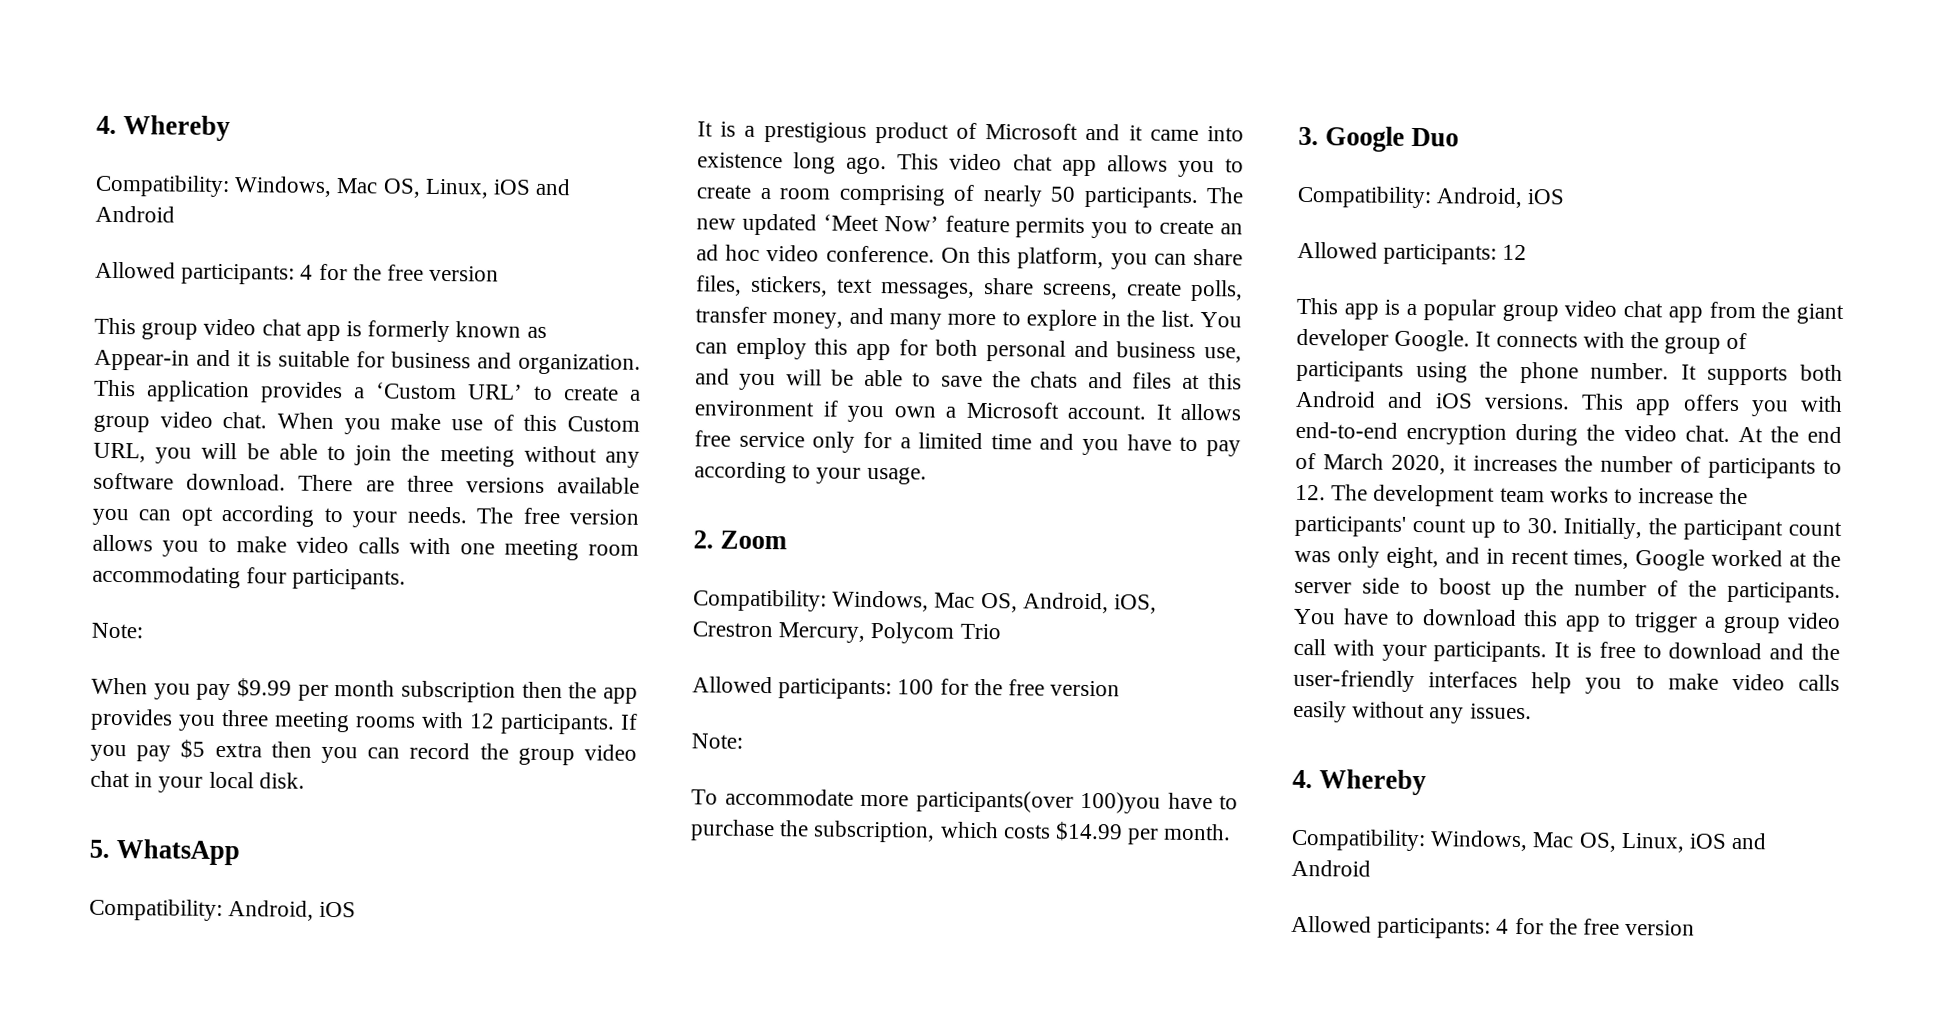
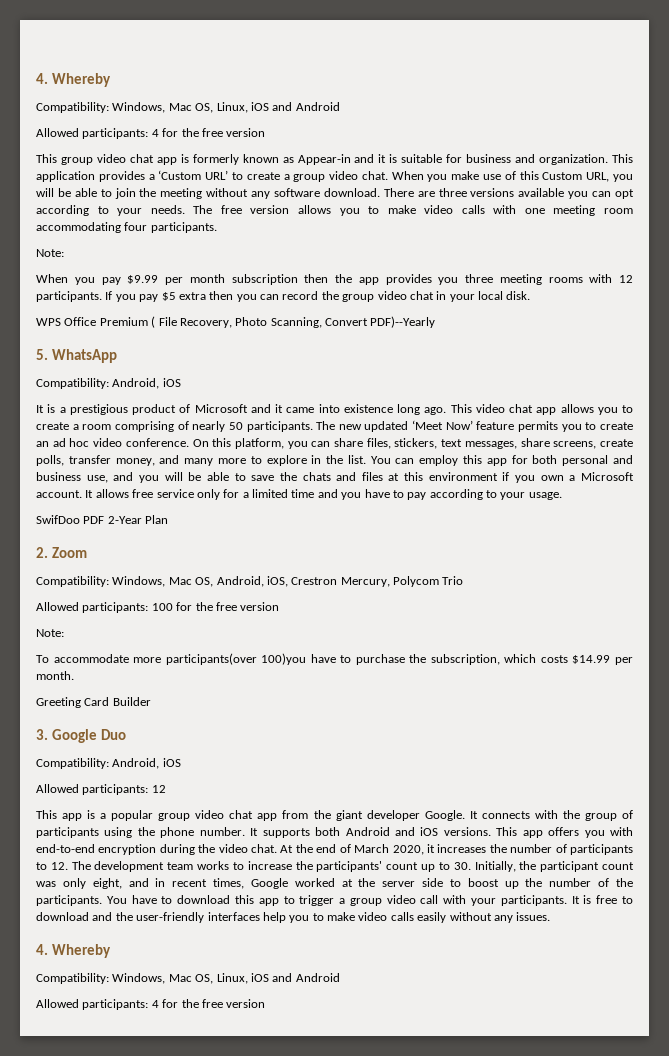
+ WPS Office Premium ( File Recovery, Photo Scanning, Convert PDF)--Yearly
+ SwifDoo PDF 2-Year Plan
+ Greeting Card Builder

